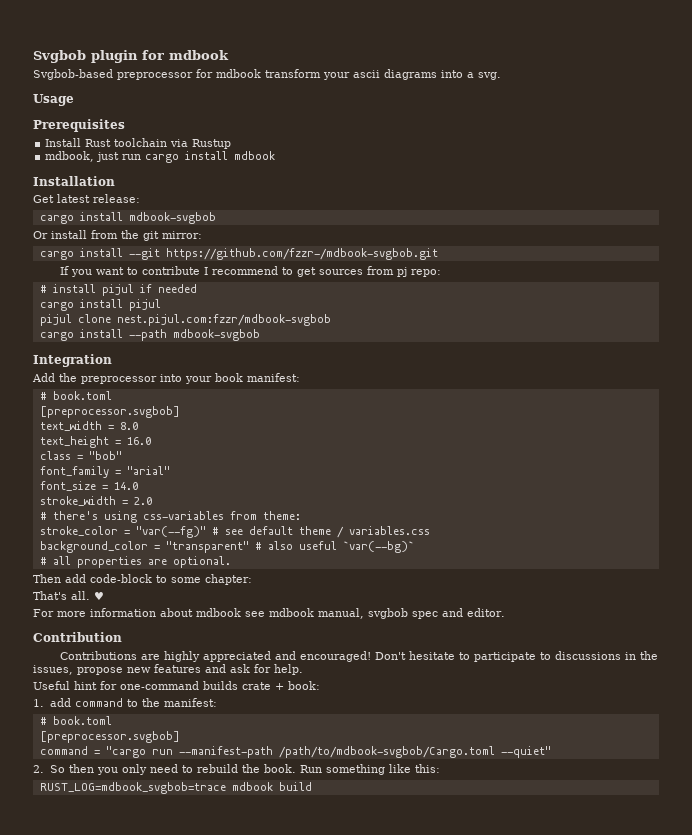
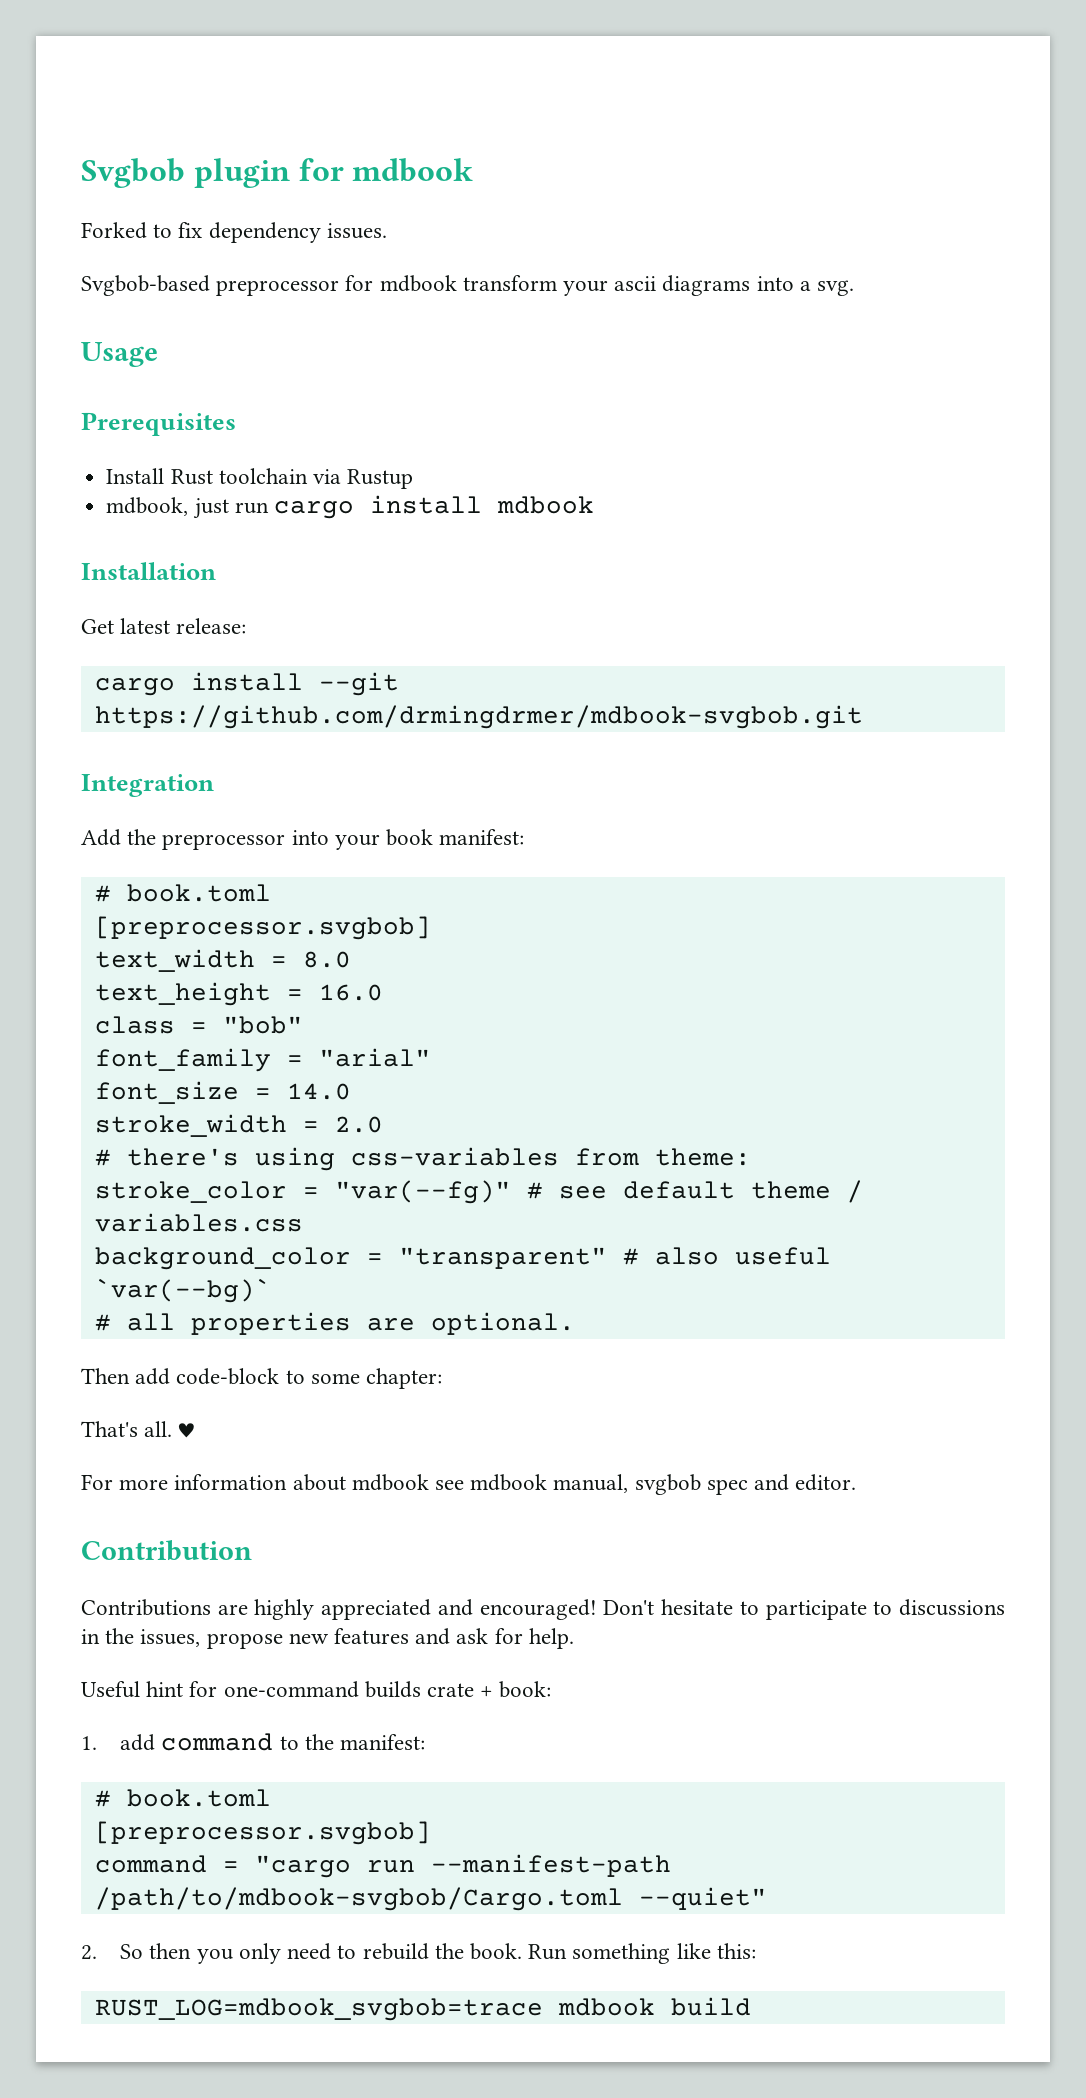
+ Forked to fix dependency issues.
- cargo install mdbook-svgbob
- Or install from the git mirror:
- cargo install --git https://github.com/fzzr-/mdbook-svgbob.git
- If you want to contribute I recommend to get sources from pj repo:
- # install pijul if needed
- cargo install pijul
- pijul clone nest.pijul.com:fzzr/mdbook-svgbob
- cargo install --path mdbook-svgbob
+ cargo install --git https://github.com/drmingdrmer/mdbook-svgbob.git

